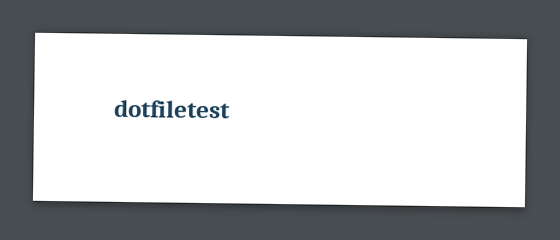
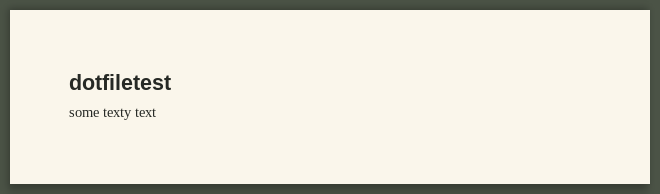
+ some texty text

